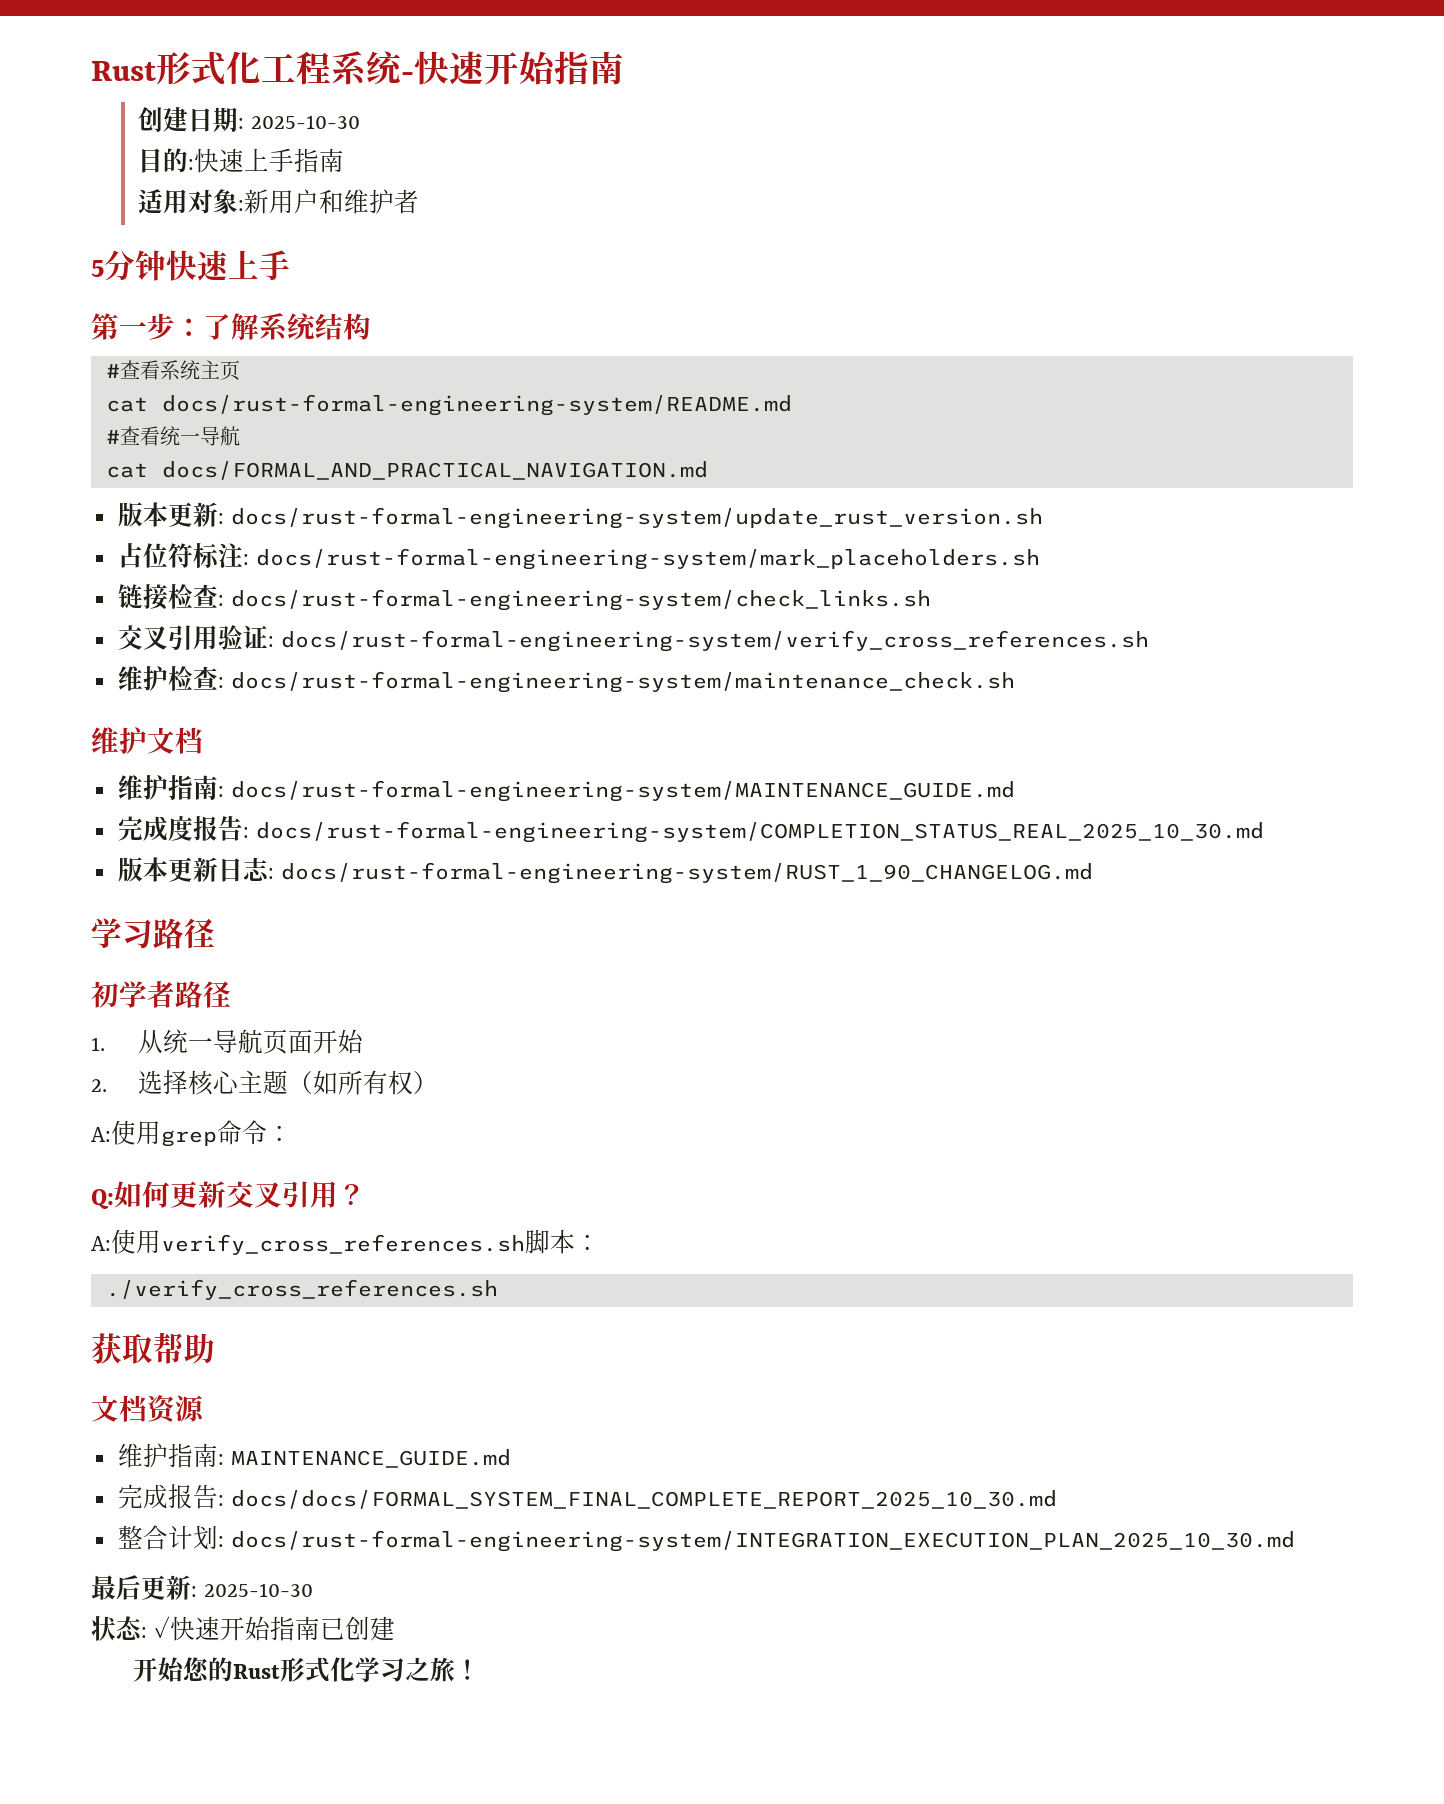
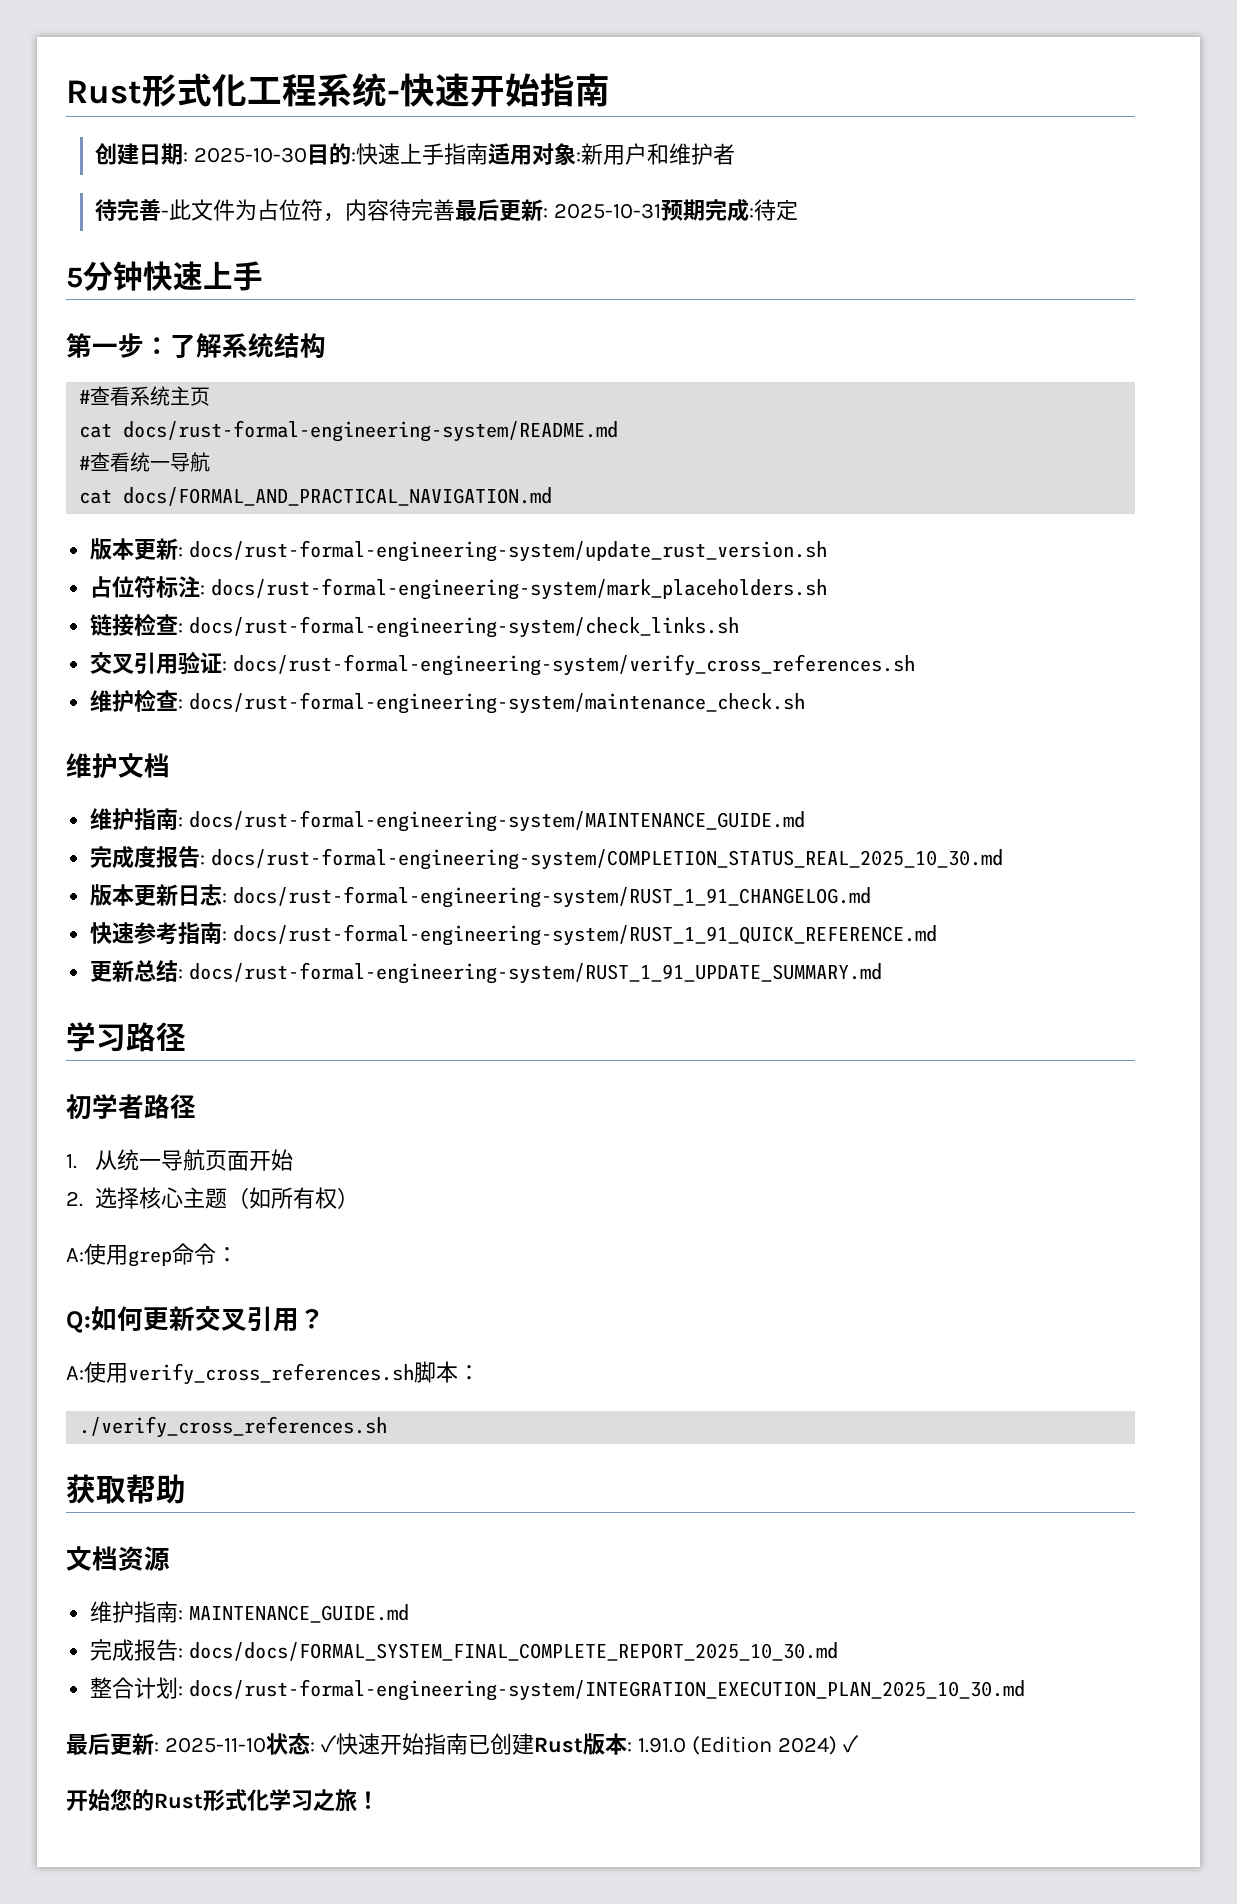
- 创建日期: 2025-10-30
- 目的:快速上手指南
- 适用对象:新用户和维护者
+ 创建日期: 2025-10-30目的:快速上手指南适用对象:新用户和维护者
+ 待完善-此文件为占位符，内容待完善最后更新: 2025-10-31预期完成:待定
- 版本更新日志: docs/rust-formal-engineering-system/RUST_1_90_CHANGELOG.md
+ 版本更新日志: docs/rust-formal-engineering-system/RUST_1_91_CHANGELOG.md
+ 快速参考指南: docs/rust-formal-engineering-system/RUST_1_91_QUICK_REFERENCE.md
+ 更新总结: docs/rust-formal-engineering-system/RUST_1_91_UPDATE_SUMMARY.md
- 最后更新: 2025-10-30
- 状态: ✓快速开始指南已创建
+ 最后更新: 2025-11-10状态: ✓快速开始指南已创建Rust版本: 1.91.0 (Edition 2024) ✓

